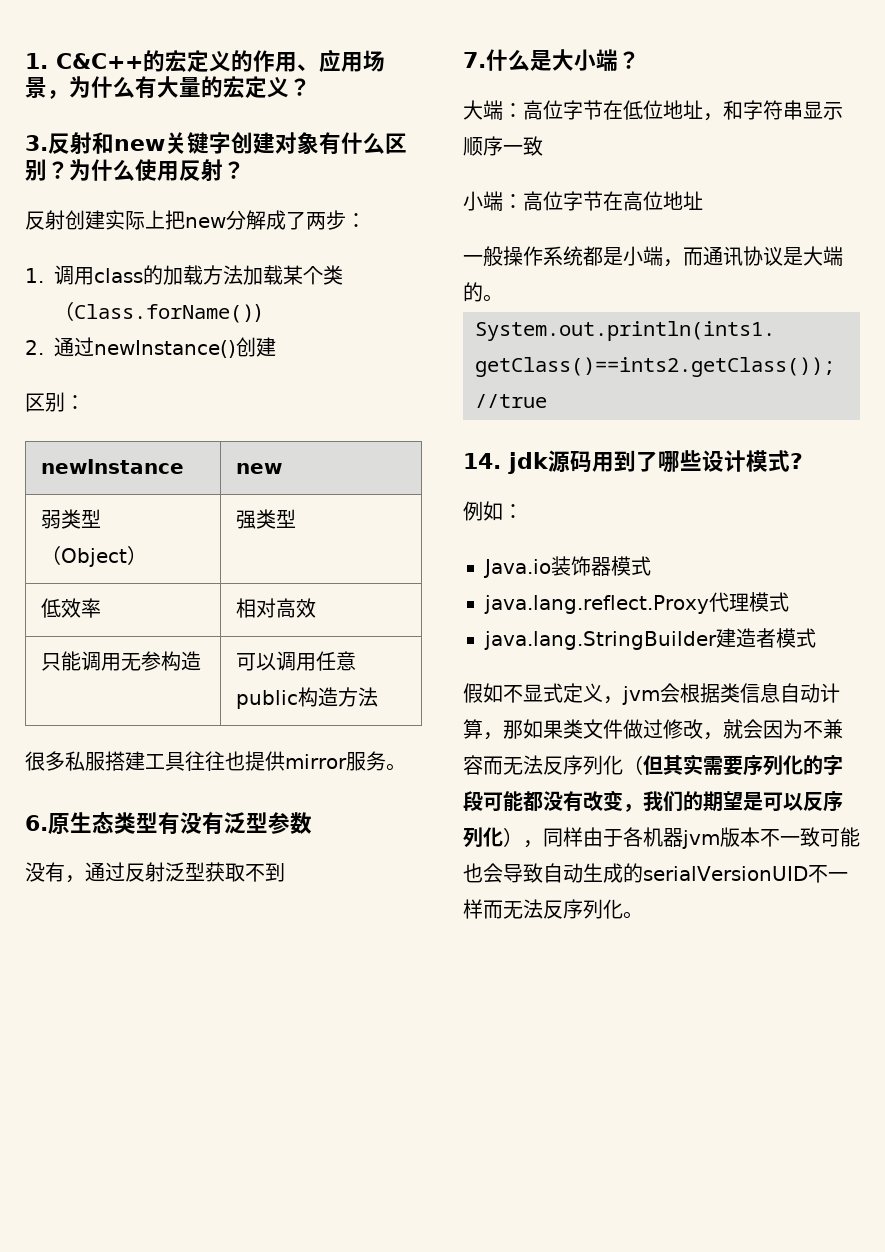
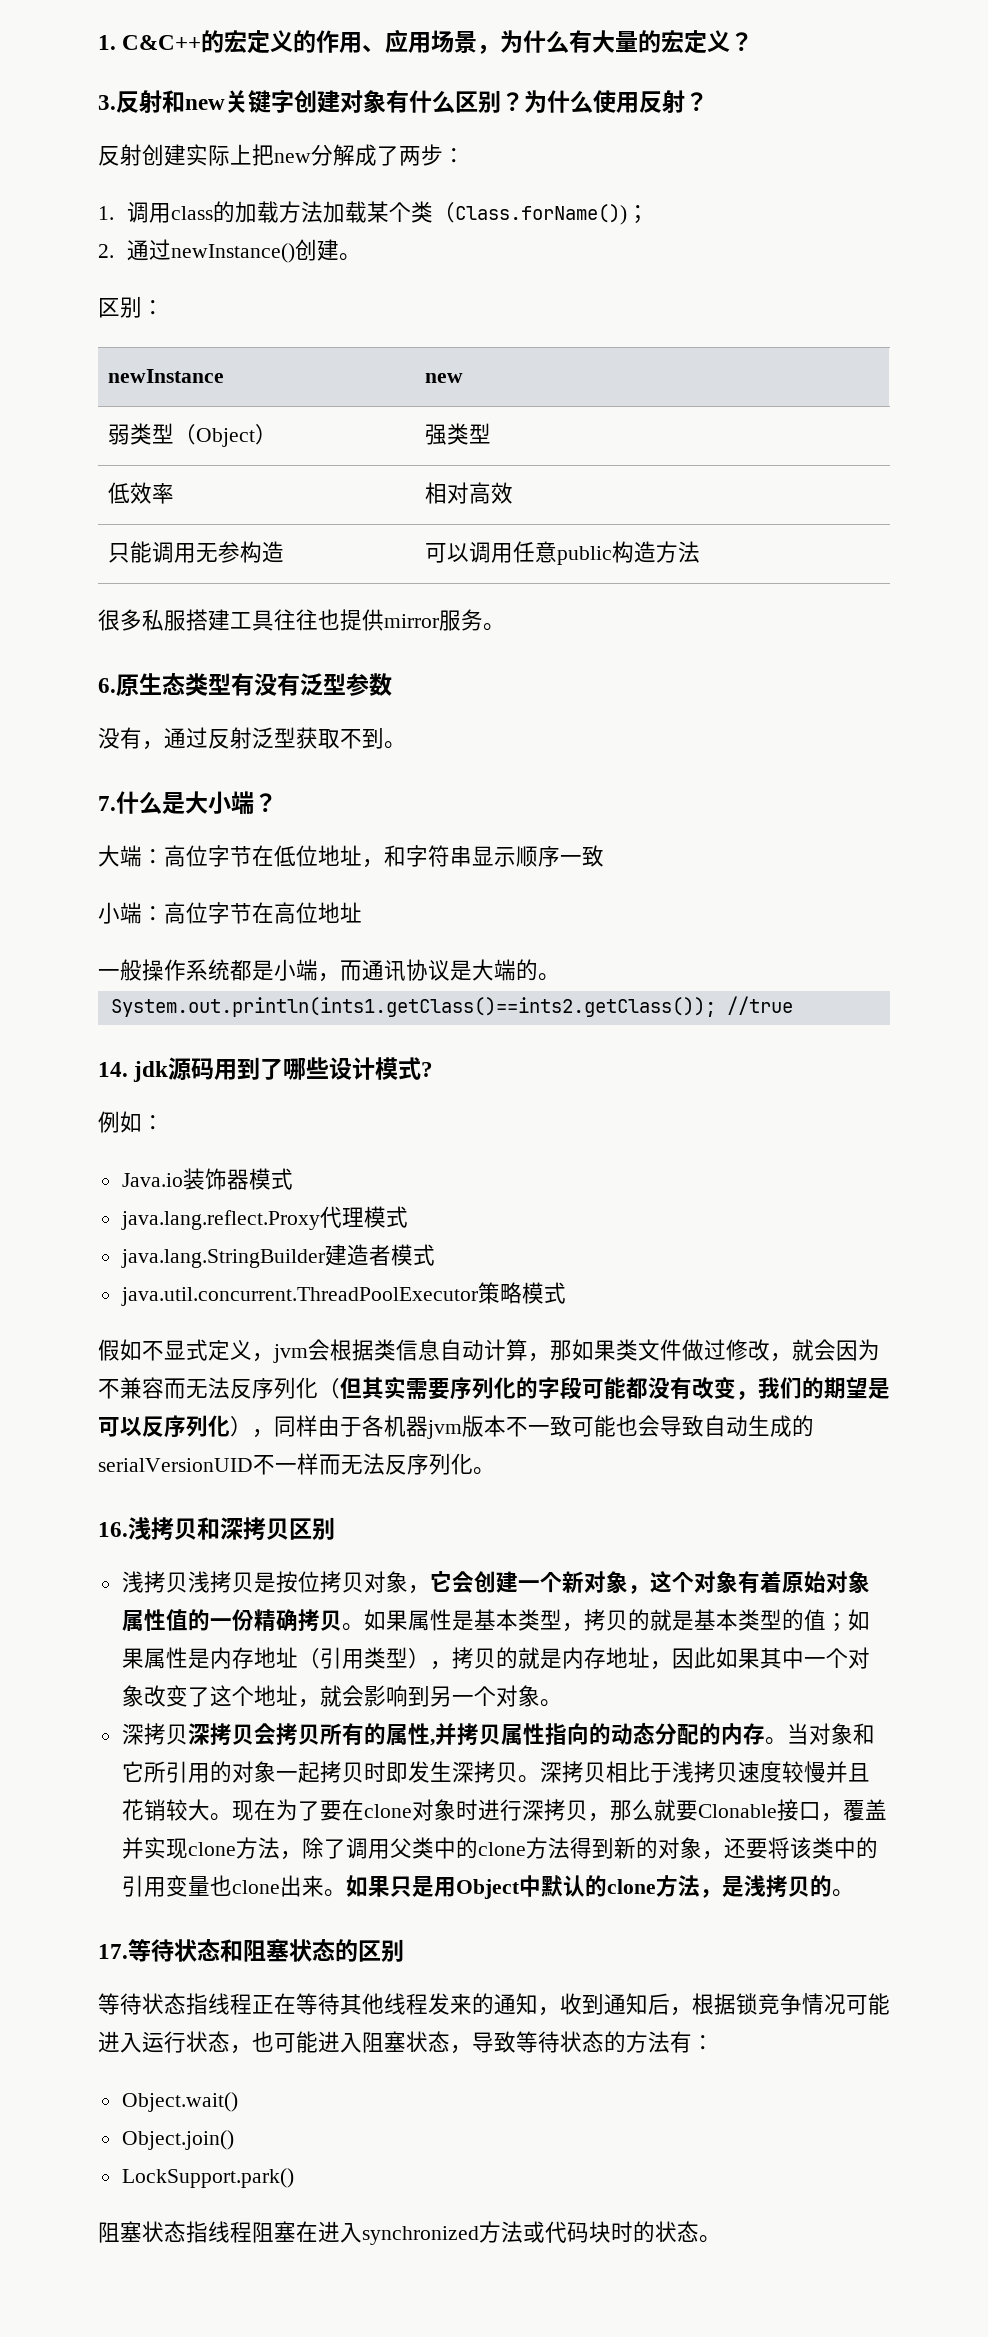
- 1.调用class的加载方法加载某个类（Class.forName())
+ 1.调用class的加载方法加载某个类（Class.forName())；
- 2.通过newInstance()创建
+ 2.通过newInstance()创建。
- 没有，通过反射泛型获取不到
+ 没有，通过反射泛型获取不到。
+ java.util.concurrent.ThreadPoolExecutor策略模式
+ 16.浅拷贝和深拷贝区别
+ 浅拷贝浅拷贝是按位拷贝对象，它会创建一个新对象，这个对象有着原始对象属性值的一份精确拷贝。如果属性是基本类型，拷贝的就是基本类型的值；如果属性是内存地址（引用类型），拷贝的就是内存地址，因此如果其中一个对象改变了这个地址，就会影响到另一个对象。
+ 深拷贝深拷贝会拷贝所有的属性,并拷贝属性指向的动态分配的内存。当对象和它所引用的对象一起拷贝时即发生深拷贝。深拷贝相比于浅拷贝速度较慢并且花销较大。现在为了要在clone对象时进行深拷贝，那么就要Clonable接口，覆盖并实现clone方法，除了调用父类中的clone方法得到新的对象，还要将该类中的引用变量也clone出来。如果只是用Object中默认的clone方法，是浅拷贝的。
+ 17.等待状态和阻塞状态的区别
+ 等待状态指线程正在等待其他线程发来的通知，收到通知后，根据锁竞争情况可能进入运行状态，也可能进入阻塞状态，导致等待状态的方法有：
+ Object.wait()
+ Object.join()
+ LockSupport.park()
+ 阻塞状态指线程阻塞在进入synchronized方法或代码块时的状态。

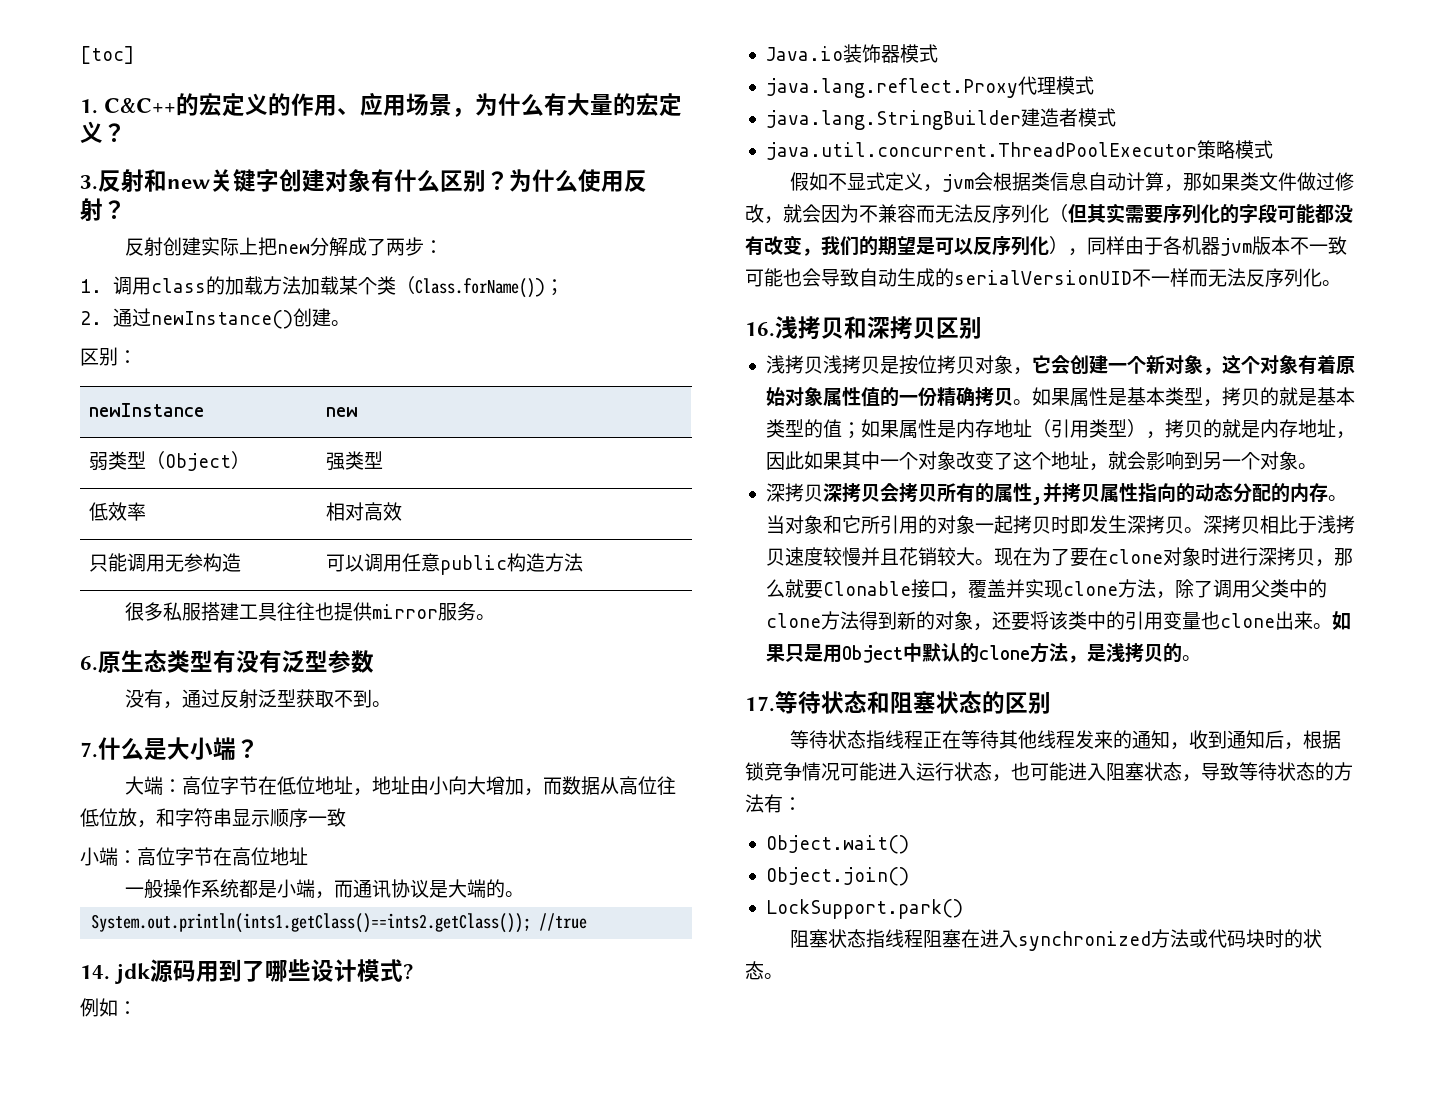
+ [toc]
- 大端：高位字节在低位地址，和字符串显示顺序一致
+ 大端：高位字节在低位地址，地址由小向大增加，而数据从高位往低位放，和字符串显示顺序一致

